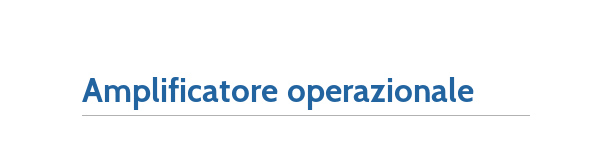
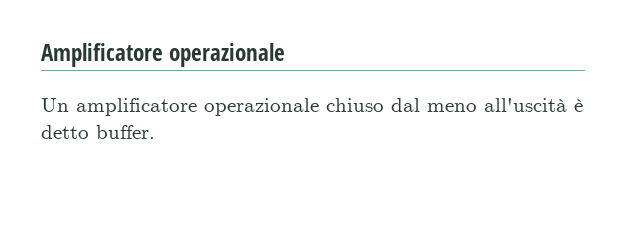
+ Un amplificatore operazionale chiuso dal meno all'uscità è detto buffer.

